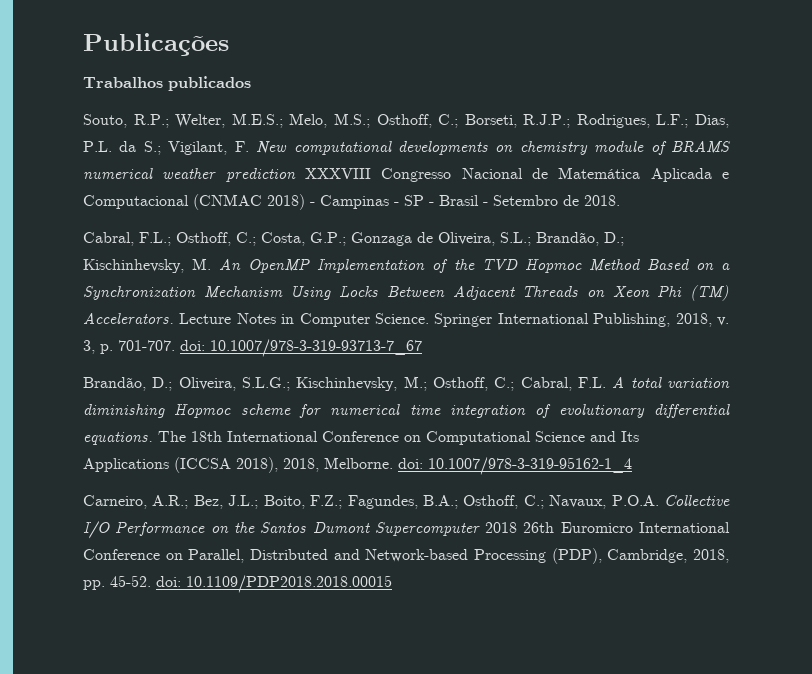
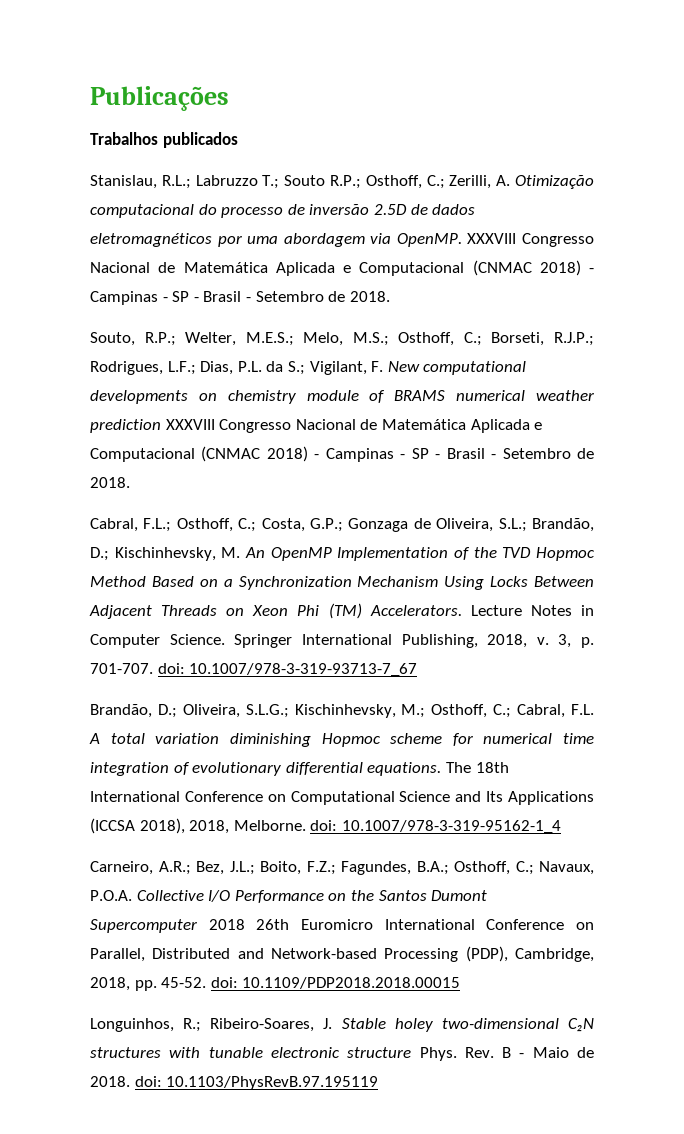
+ Stanislau, R.L.; Labruzzo T.; Souto R.P.; Osthoff, C.; Zerilli, A. Otimização computacional do processo de inversão 2.5D de dados eletromagnéticos por uma abordagem via OpenMP. XXXVIII Congresso Nacional de Matemática Aplicada e Computacional (CNMAC 2018) - Campinas - SP - Brasil - Setembro de 2018.
+ Longuinhos, R.; Ribeiro-Soares, J. Stable holey two-dimensional C₂N structures with tunable electronic structure Phys. Rev. B - Maio de 2018. doi: 10.1103/PhysRevB.97.195119

